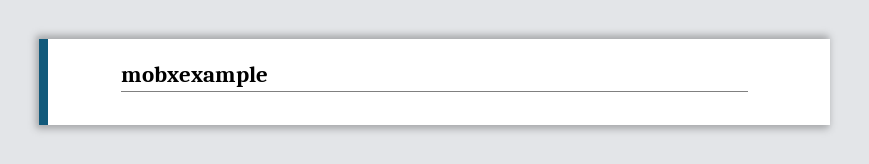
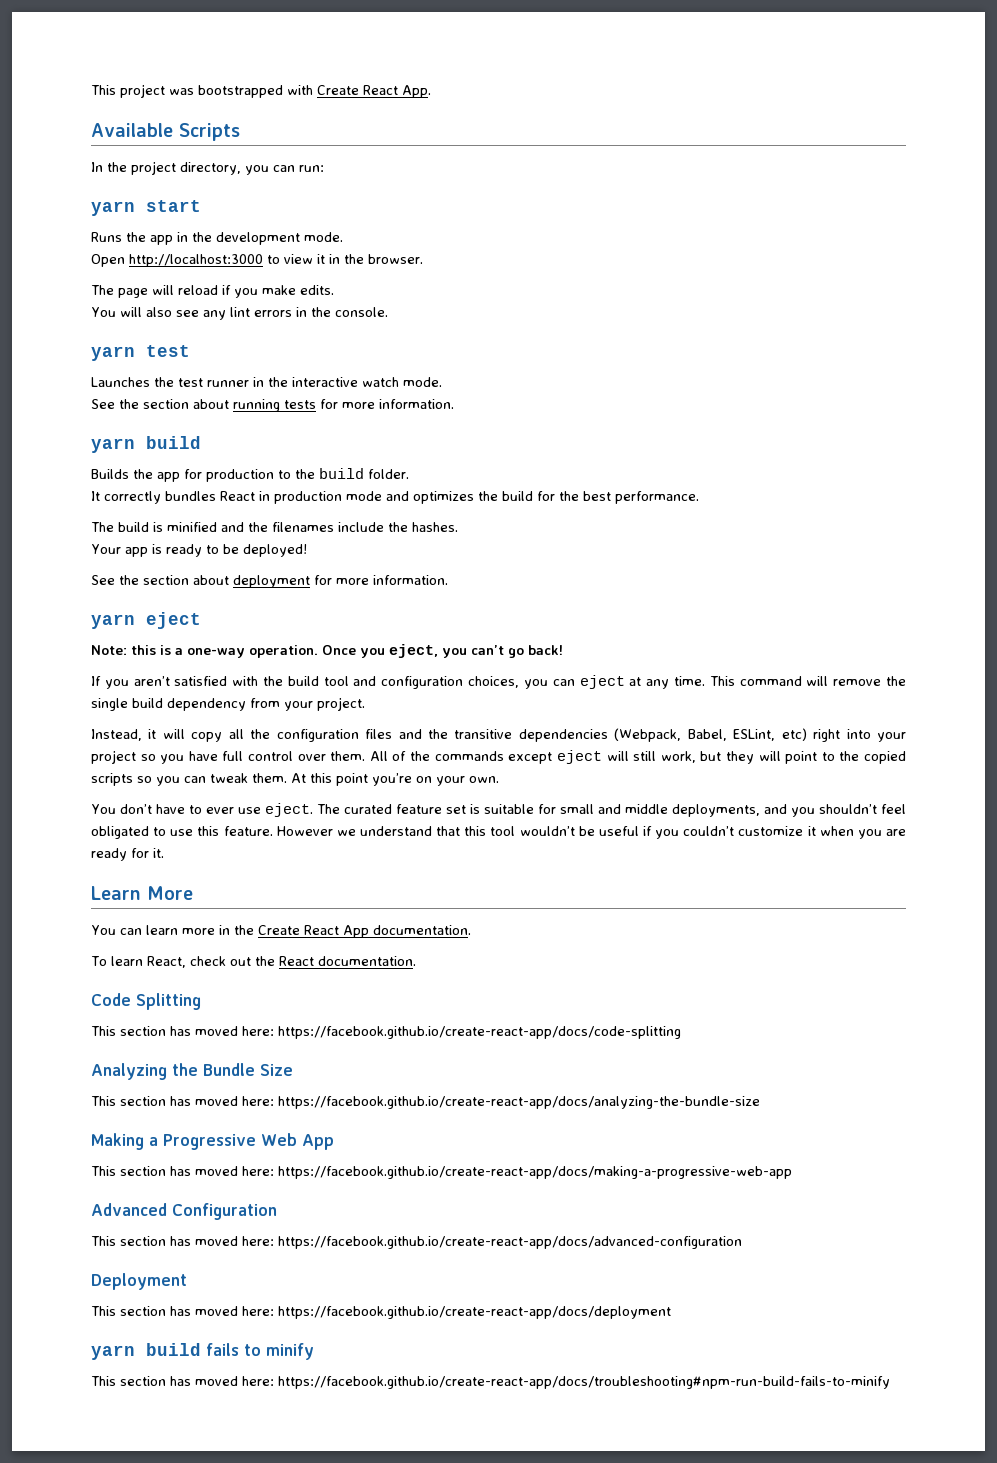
- mobxexample
+ This project was bootstrapped with Create React App.
+ Available Scripts
+ In the project directory, you can run:
+ yarn start
+ Runs the app in the development mode.
+ Open http://localhost:3000 to view it in the browser.
+ The page will reload if you make edits.
+ You will also see any lint errors in the console.
+ yarn test
+ Launches the test runner in the interactive watch mode.
+ See the section about running tests for more information.
+ yarn build
+ Builds the app for production to the build folder.
+ It correctly bundles React in production mode and optimizes the build for the best performance.
+ The build is minified and the filenames include the hashes.
+ Your app is ready to be deployed!
+ See the section about deployment for more information.
+ yarn eject
+ Note: this is a one-way operation. Once you eject, you can’t go back!
+ If you aren’t satisfied with the build tool and configuration choices, you can eject at any time. This command will remove the single build dependency from your project.
+ Instead, it will copy all the configuration files and the transitive dependencies (Webpack, Babel, ESLint, etc) right into your project so you have full control over them. All of the commands except eject will still work, but they will point to the copied scripts so you can tweak them. At this point you’re on your own.
+ You don’t have to ever use eject. The curated feature set is suitable for small and middle deployments, and you shouldn’t feel obligated to use this feature. However we understand that this tool wouldn’t be useful if you couldn’t customize it when you are ready for it.
+ Learn More
+ You can learn more in the Create React App documentation.
+ To learn React, check out the React documentation.
+ Code Splitting
+ This section has moved here: https://facebook.github.io/create-react-app/docs/code-splitting
+ Analyzing the Bundle Size
+ This section has moved here: https://facebook.github.io/create-react-app/docs/analyzing-the-bundle-size
+ Making a Progressive Web App
+ This section has moved here: https://facebook.github.io/create-react-app/docs/making-a-progressive-web-app
+ Advanced Configuration
+ This section has moved here: https://facebook.github.io/create-react-app/docs/advanced-configuration
+ Deployment
+ This section has moved here: https://facebook.github.io/create-react-app/docs/deployment
+ yarn build fails to minify
+ This section has moved here: https://facebook.github.io/create-react-app/docs/troubleshooting#npm-run-build-fails-to-minify

